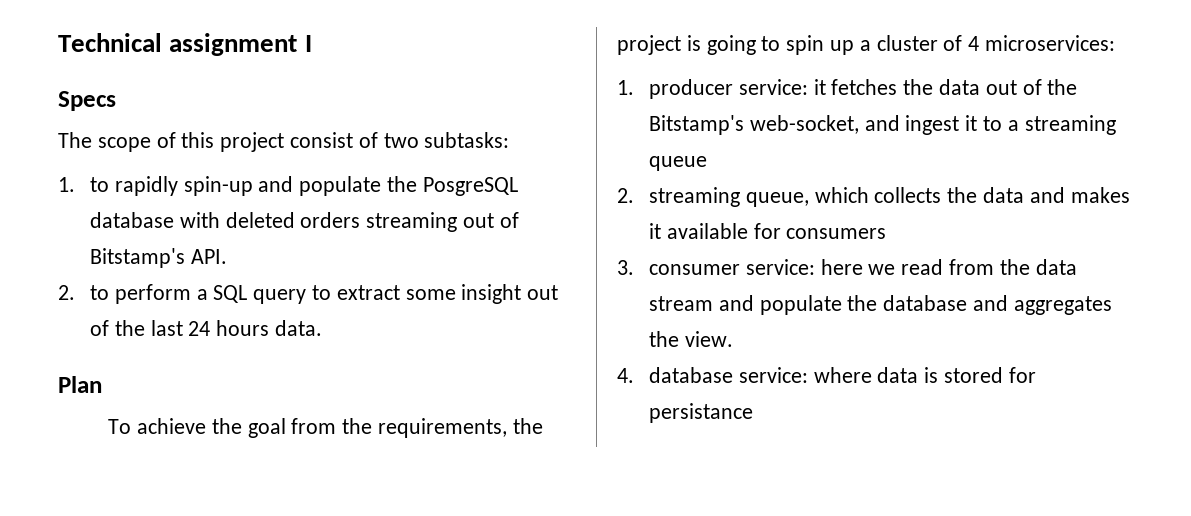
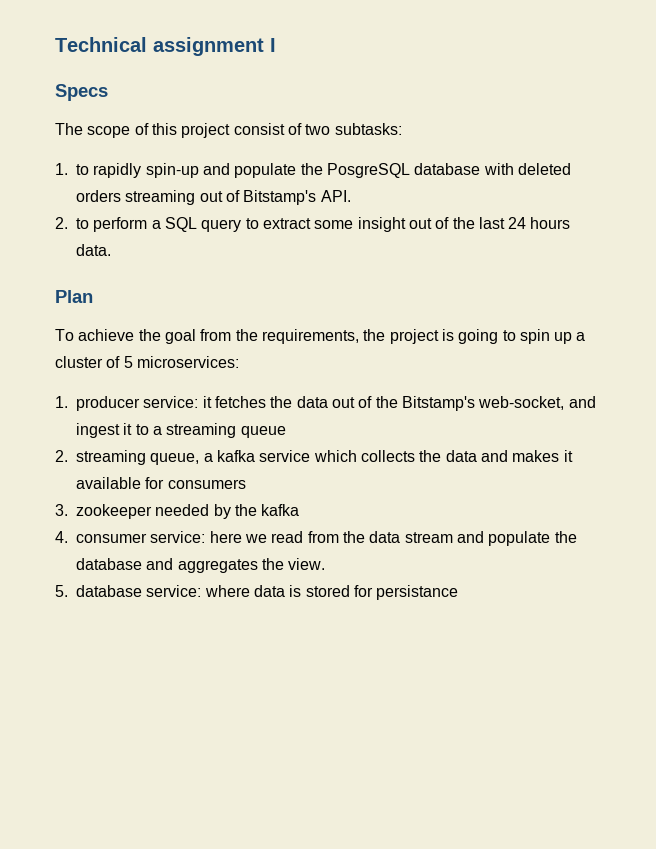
- To achieve the goal from the requirements, the project is going to spin up a cluster of 4 microservices:
+ To achieve the goal from the requirements, the project is going to spin up a cluster of 5 microservices:
- 2. streaming queue, which collects the data and makes it available for consumers
+ 2. streaming queue, a kafka service which collects the data and makes it available for consumers
- 3. consumer service: here we read from the data stream and populate the database and aggregates the view.
+ 3. zookeeper needed by the kafka
+ 4. consumer service: here we read from the data stream and populate the database and aggregates the view.
- 4. database service: where data is stored for persistance
+ 5. database service: where data is stored for persistance

